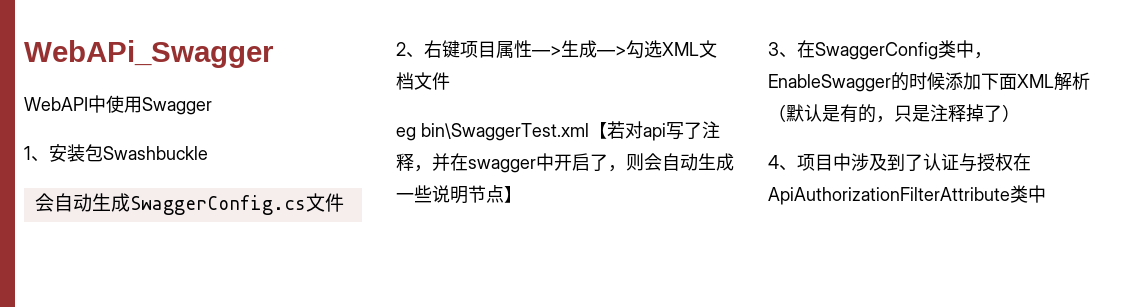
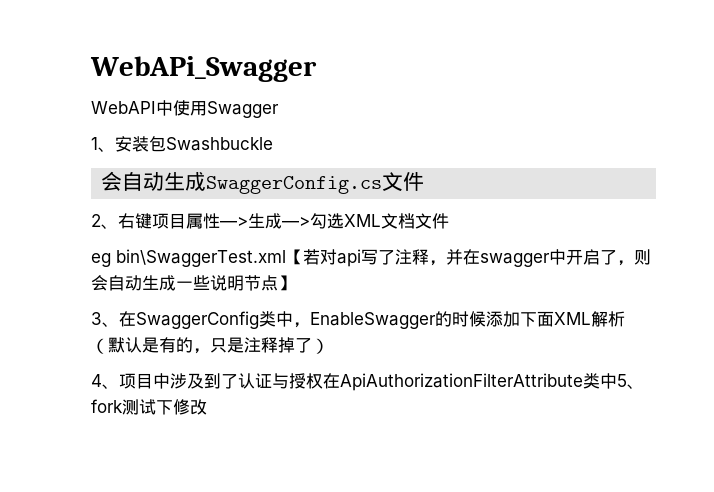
- 4、项目中涉及到了认证与授权在ApiAuthorizationFilterAttribute类中
+ 4、项目中涉及到了认证与授权在ApiAuthorizationFilterAttribute类中5、fork测试下修改

